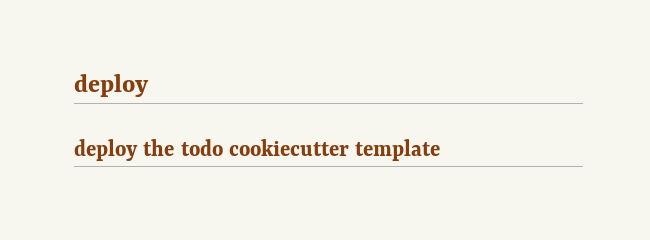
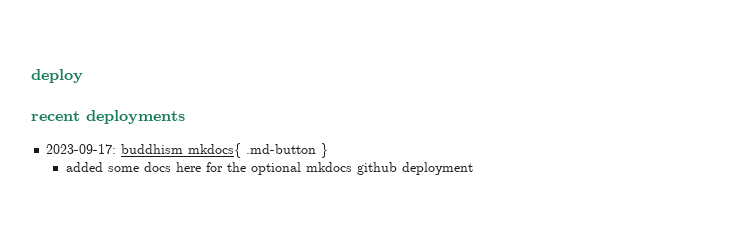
- deploy the todo cookiecutter template
+ recent deployments
+ 2023-09-17: buddhism mkdocs{ .md-button }
+ added some docs here for the optional mkdocs github deployment

